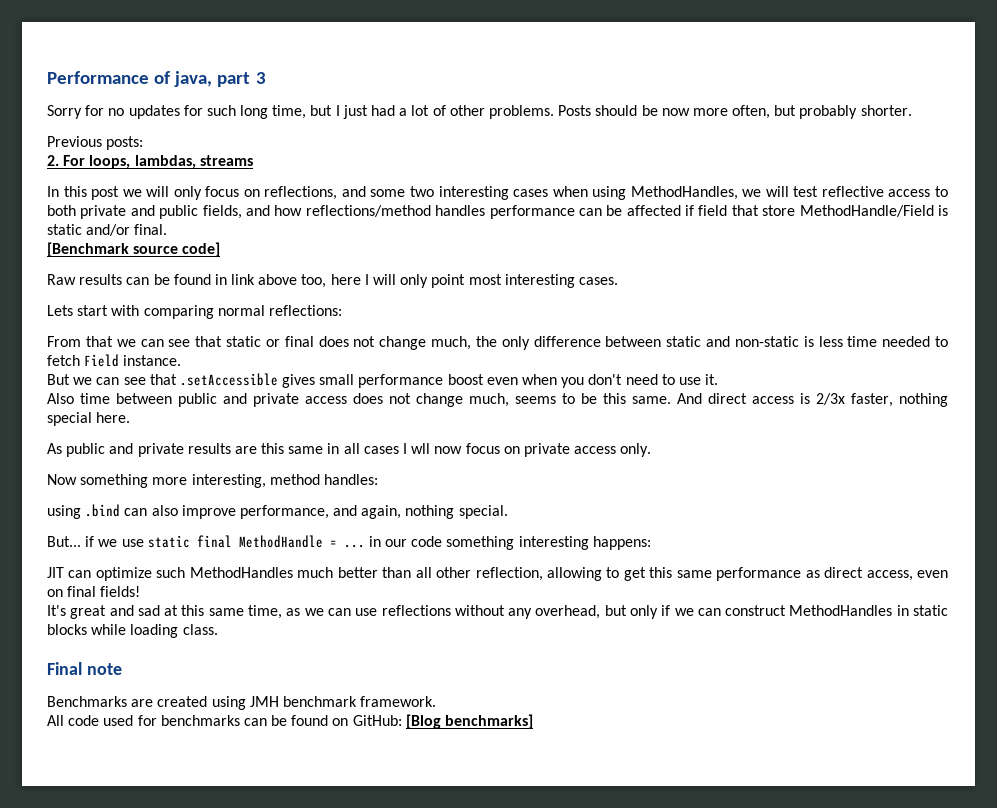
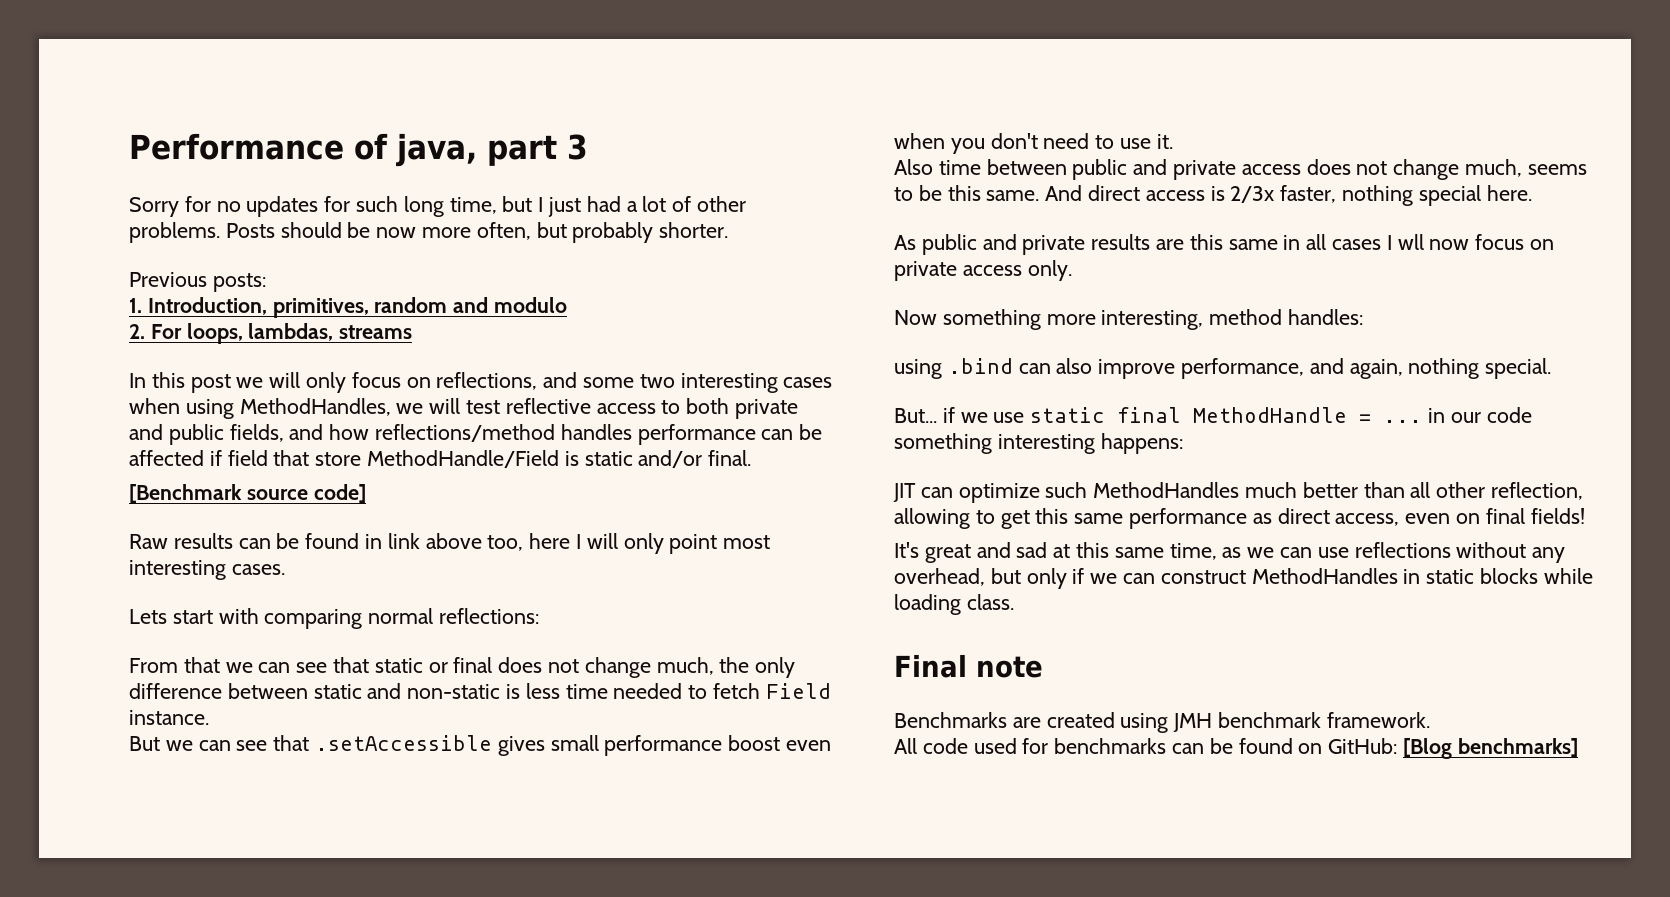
+ 1. Introduction, primitives, random and modulo

